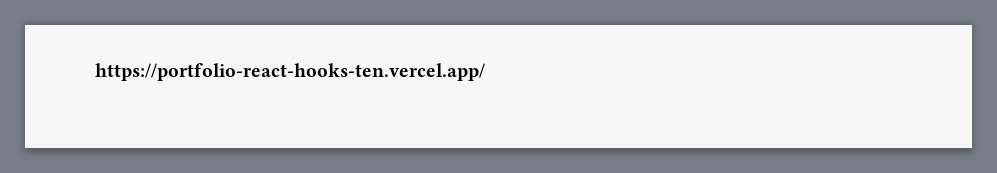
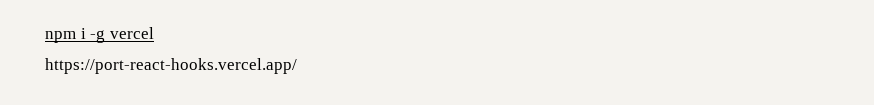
- https://portfolio-react-hooks-ten.vercel.app/
+ npm i -g vercel
+ https://port-react-hooks.vercel.app/

